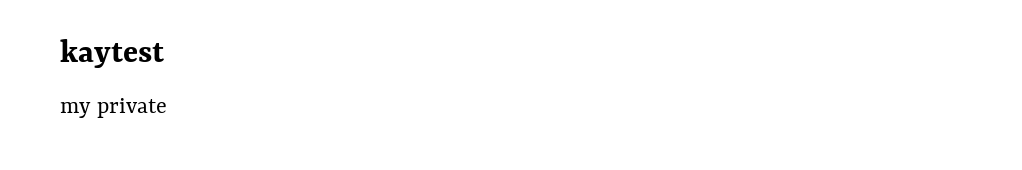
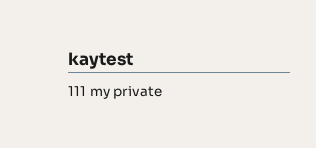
- my private
+ 111 my private

